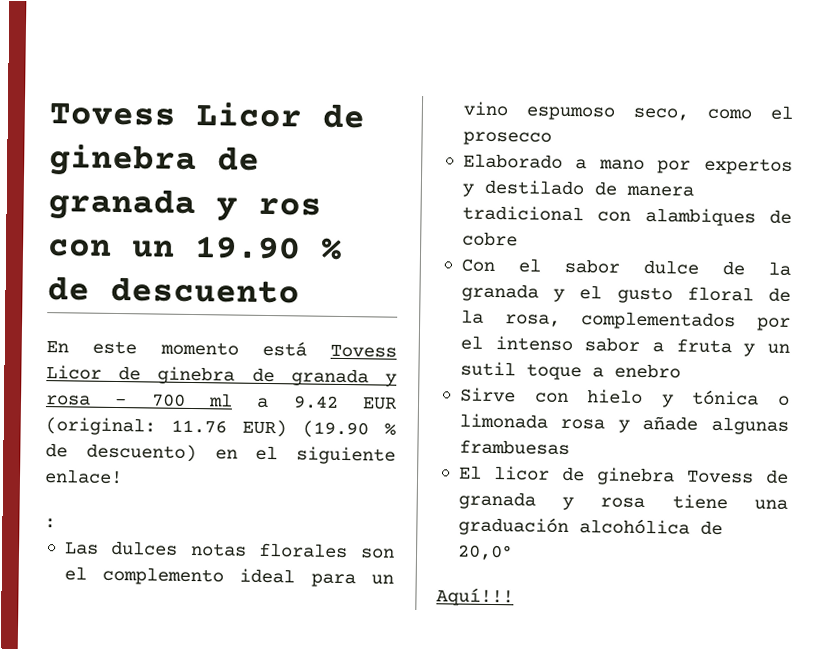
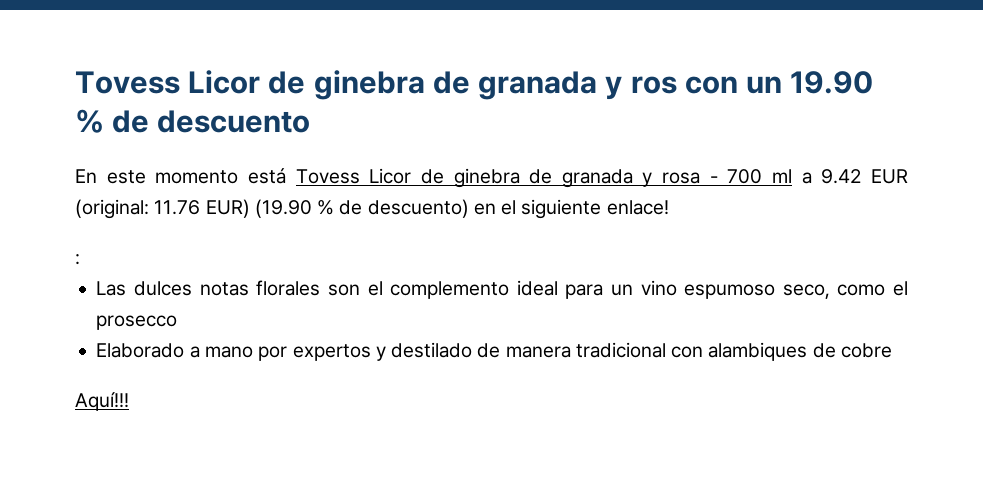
- Con el sabor dulce de la granada y el gusto floral de la rosa, complementados por el intenso sabor a fruta y un sutil toque a enebro
- Sirve con hielo y tónica o limonada rosa y añade algunas frambuesas
- El licor de ginebra Tovess de granada y rosa tiene una graduación alcohólica de 20,0°

